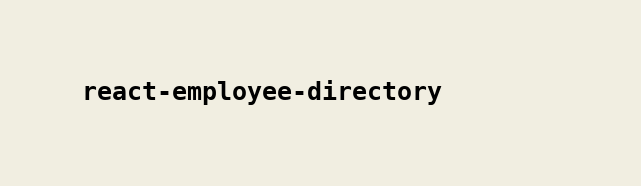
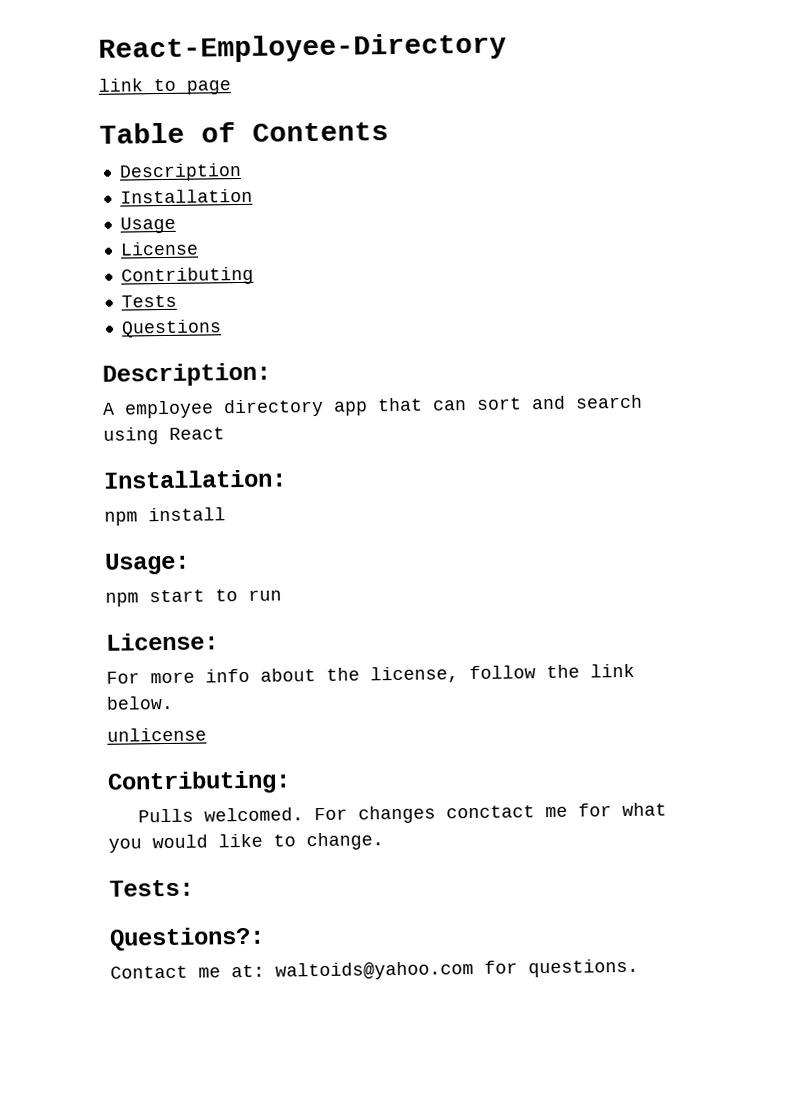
- react-employee-directory
+ React-Employee-Directory
+ link to page
+ Table of Contents
+ Description
+ Installation
+ Usage
+ License
+ Contributing
+ Tests
+ Questions
+ Description:
+ A employee directory app that can sort and search using React
+ Installation:
+ npm install
+ Usage:
+ npm start to run
+ License:
+ For more info about the license, follow the link below.
+ unlicense
+ Contributing:
+ Pulls welcomed. For changes conctact me for what you would like to change.
+ Tests:
+ Questions?:
+ Contact me at: waltoids@yahoo.com for questions.

